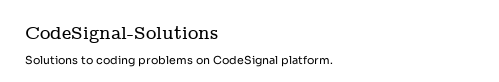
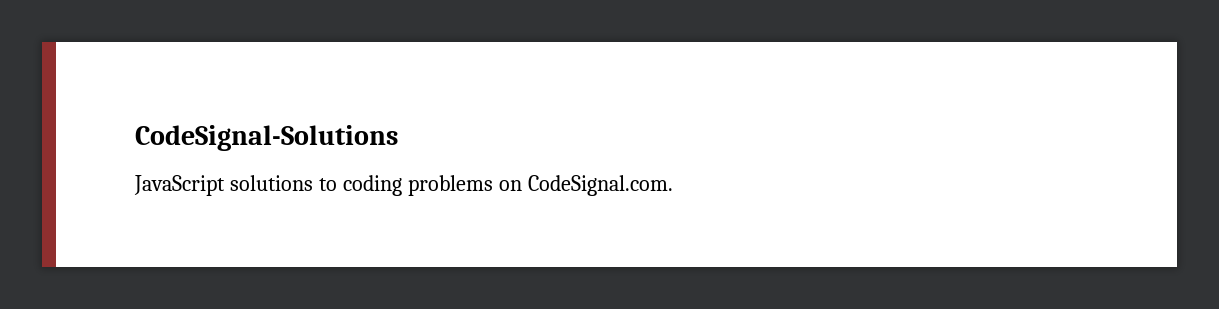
- Solutions to coding problems on CodeSignal platform.
+ JavaScript solutions to coding problems on CodeSignal.com.

